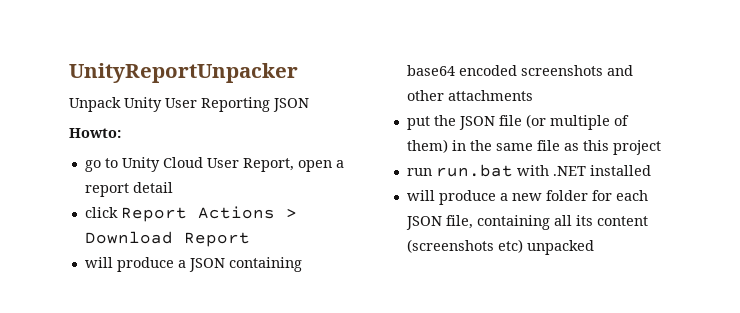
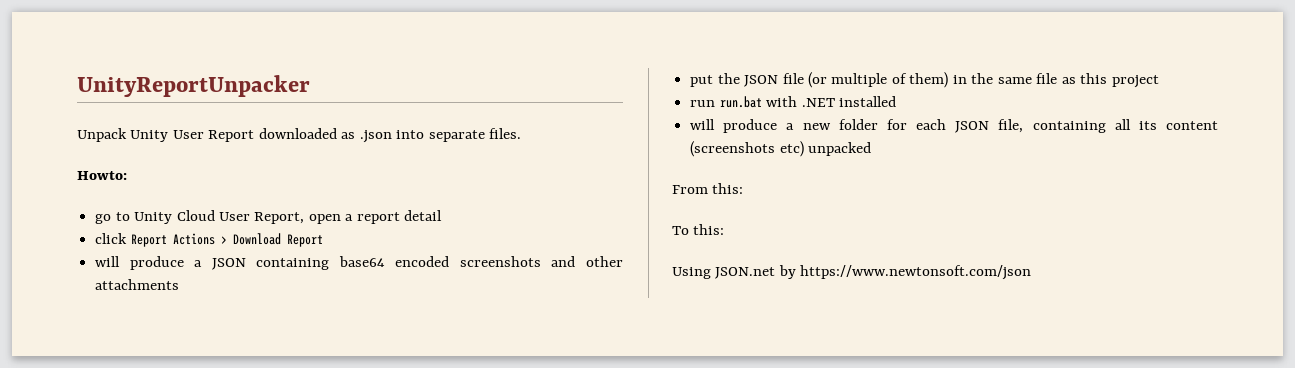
- Unpack Unity User Reporting JSON
+ Unpack Unity User Report downloaded as .json into separate files.
+ From this:
+ To this:
+ Using JSON.net by https://www.newtonsoft.com/json

